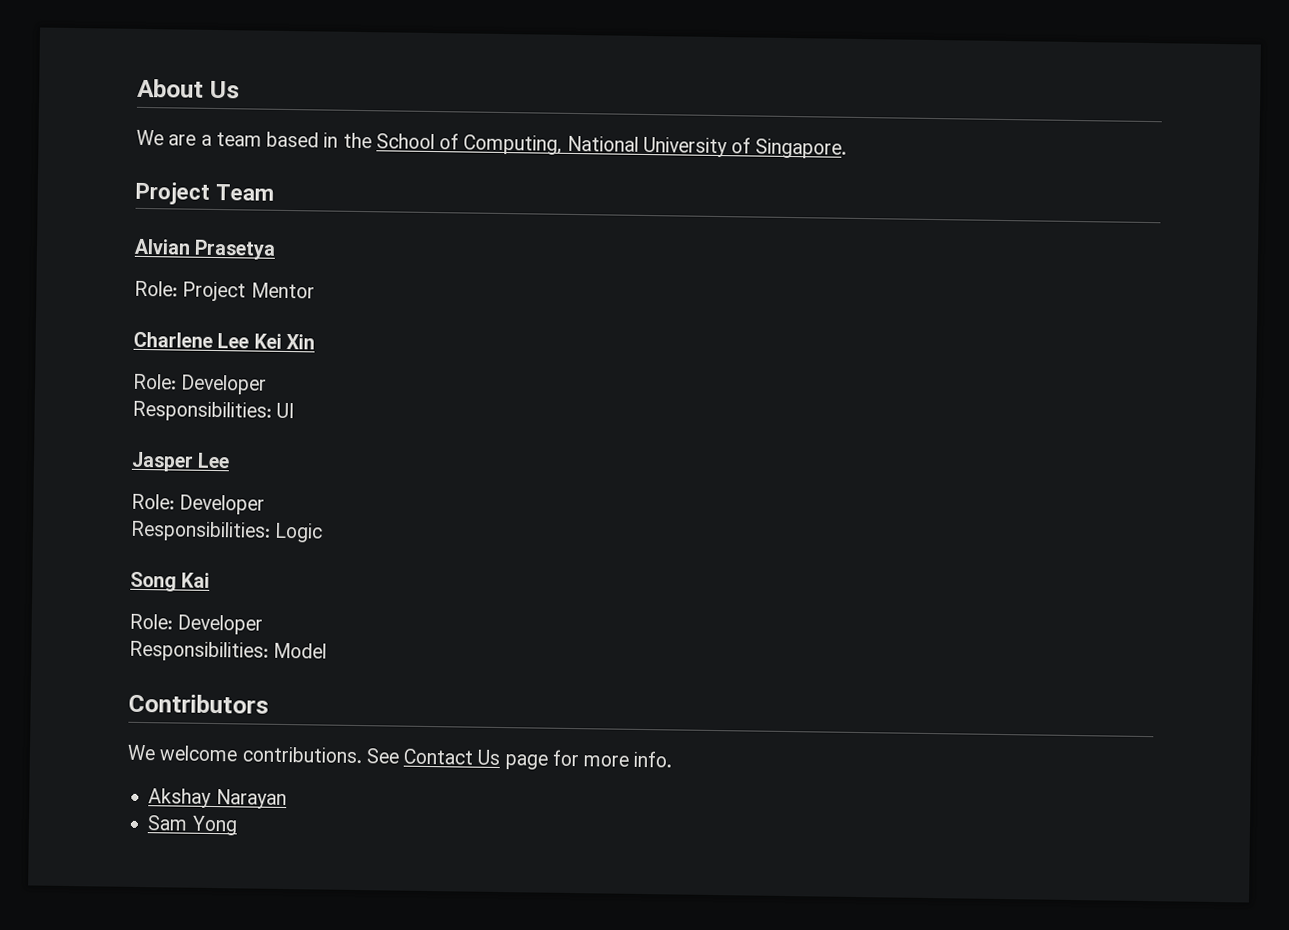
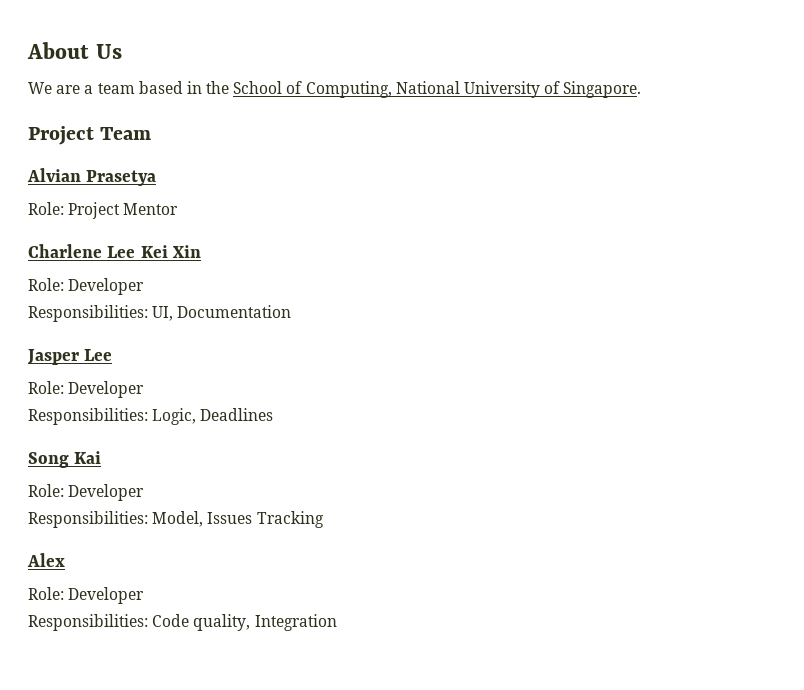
- Responsibilities: UI
+ Responsibilities: UI, Documentation
- Responsibilities: Logic
+ Responsibilities: Logic, Deadlines
- Responsibilities: Model
- Contributors
- We welcome contributions. See Contact Us page for more info.
- Akshay Narayan
- Sam Yong
+ Responsibilities: Model, Issues Tracking
+ Alex
+ Role: Developer
+ Responsibilities: Code quality, Integration

